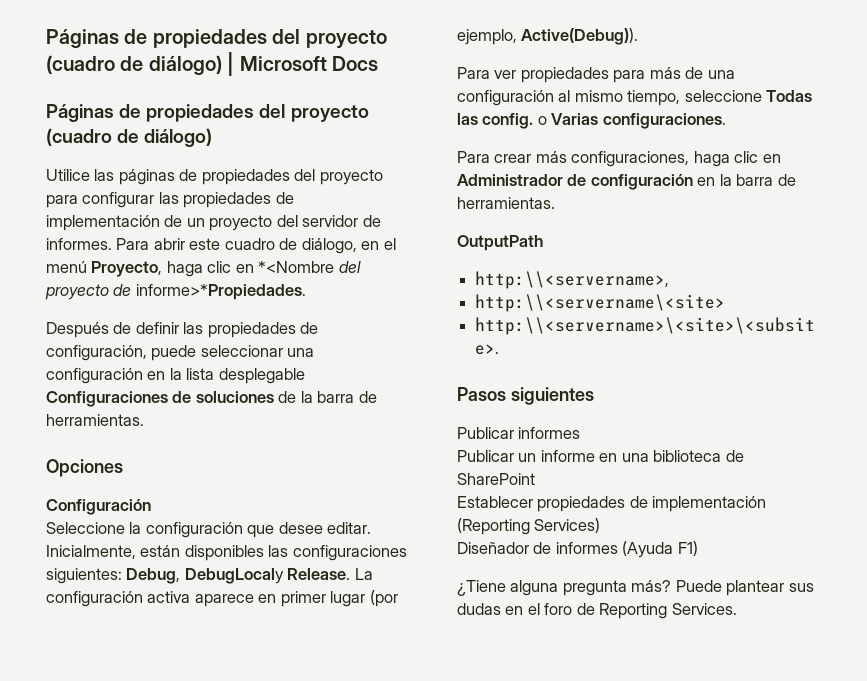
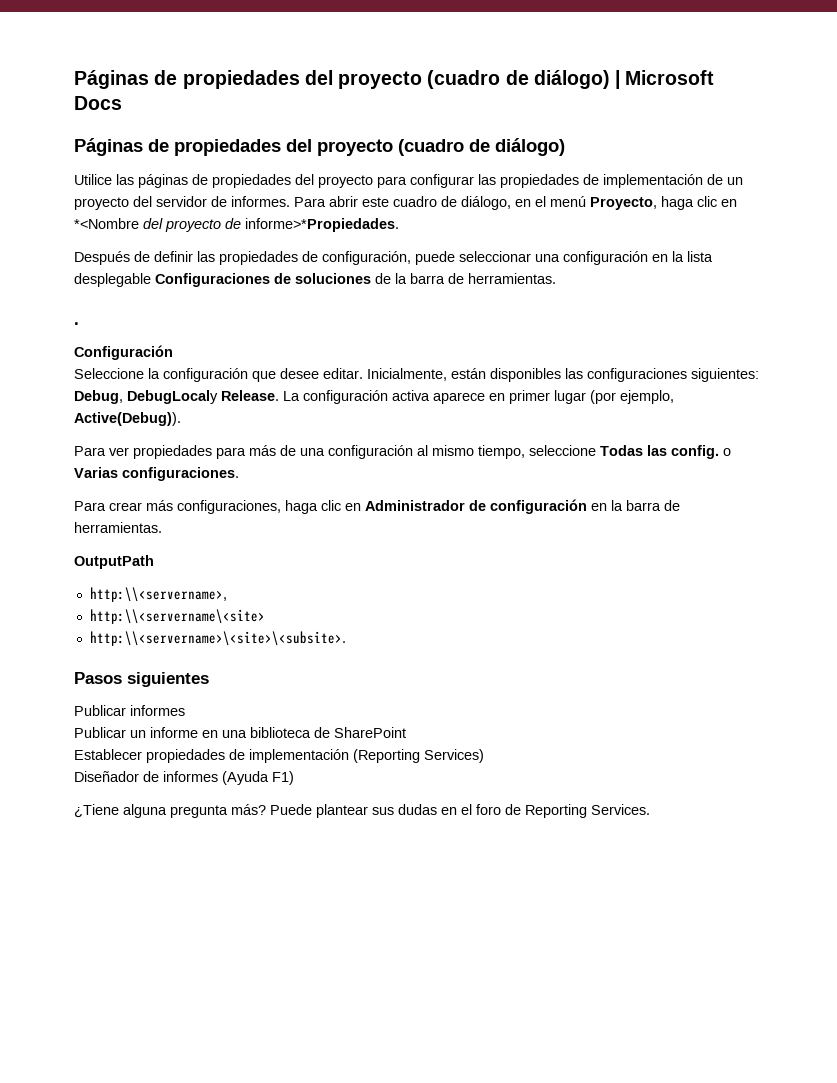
- Opciones
+ .

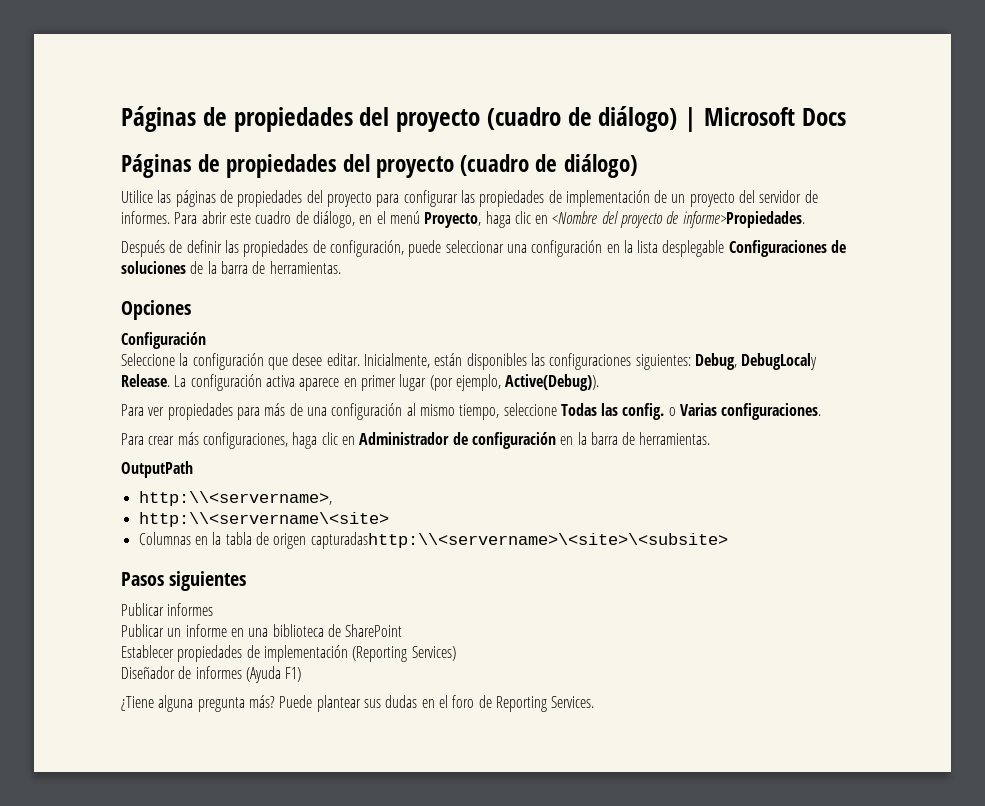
- Para abrir este cuadro de diálogo, en el menú Proyecto, haga clic en *<Nombre del proyecto de informe>*Propiedades.
+ Para abrir este cuadro de diálogo, en el menú Proyecto, haga clic en <Nombre del proyecto de informe>Propiedades.
- .
+ Opciones
- http:\\<servername>\<site>\<subsite>.
+ Columnas en la tabla de origen capturadashttp:\\<servername>\<site>\<subsite>

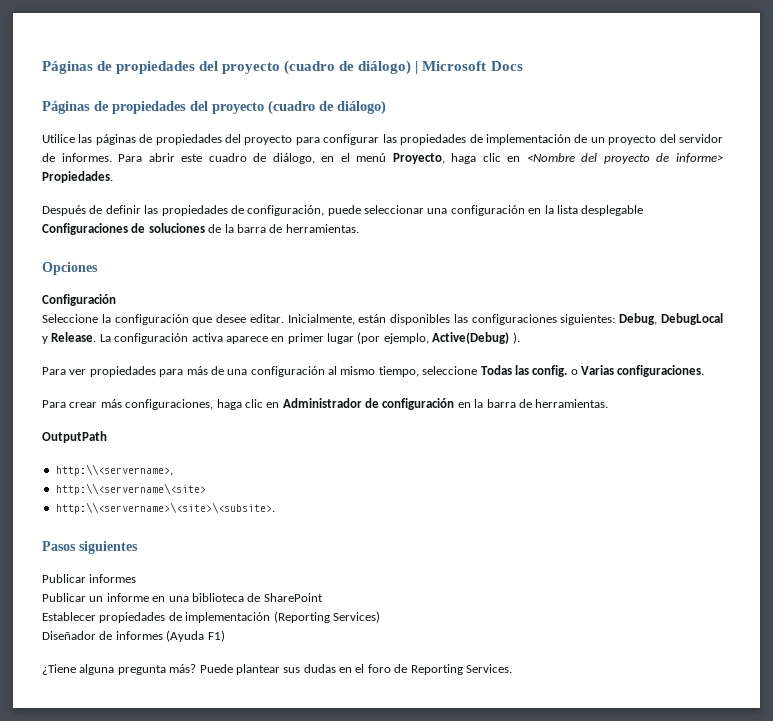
- Para abrir este cuadro de diálogo, en el menú Proyecto, haga clic en <Nombre del proyecto de informe>Propiedades.
+ Para abrir este cuadro de diálogo, en el menú Proyecto, haga clic en <Nombre del proyecto de informe> Propiedades.
- Inicialmente, están disponibles las configuraciones siguientes: Debug, DebugLocaly Release.
+ Inicialmente, están disponibles las configuraciones siguientes: Debug, DebugLocal y Release.
- La configuración activa aparece en primer lugar (por ejemplo, Active(Debug)).
+ La configuración activa aparece en primer lugar (por ejemplo, Active(Debug) ).
- Columnas en la tabla de origen capturadashttp:\\<servername>\<site>\<subsite>
+ http:\\<servername>\<site>\<subsite>.

